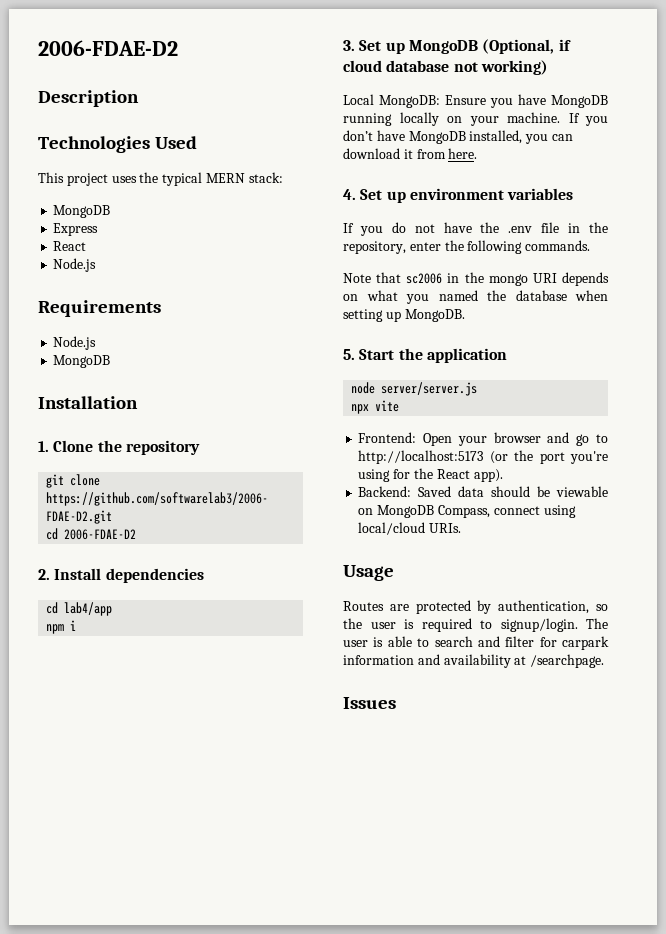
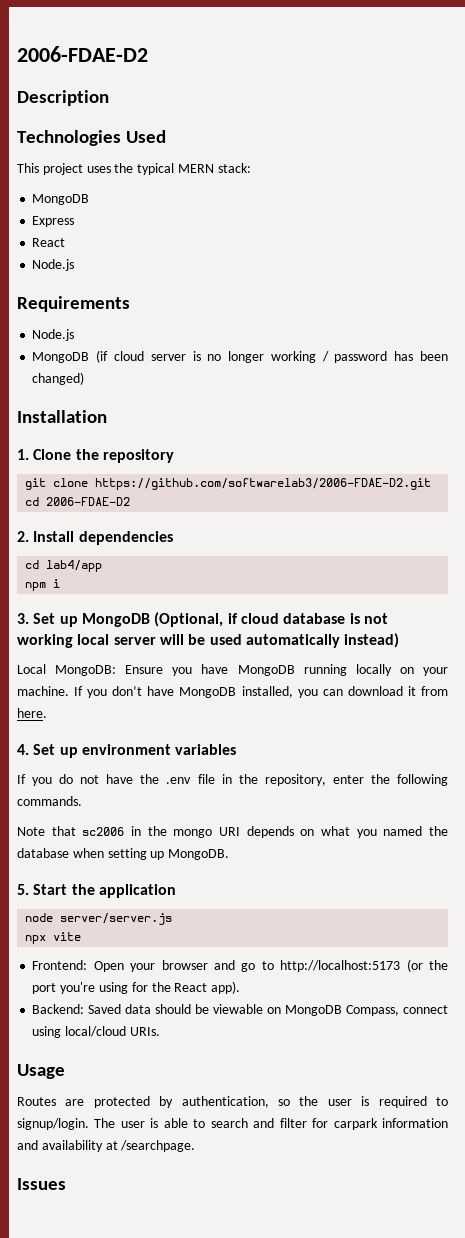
  Requirements
  Node.js
- MongoDB
+ MongoDB (if cloud server is no longer working / password has been changed)
- 3. Set up MongoDB (Optional, if cloud database not working)
+ 3. Set up MongoDB (Optional, if cloud database is not working local server will be used automatically instead)

